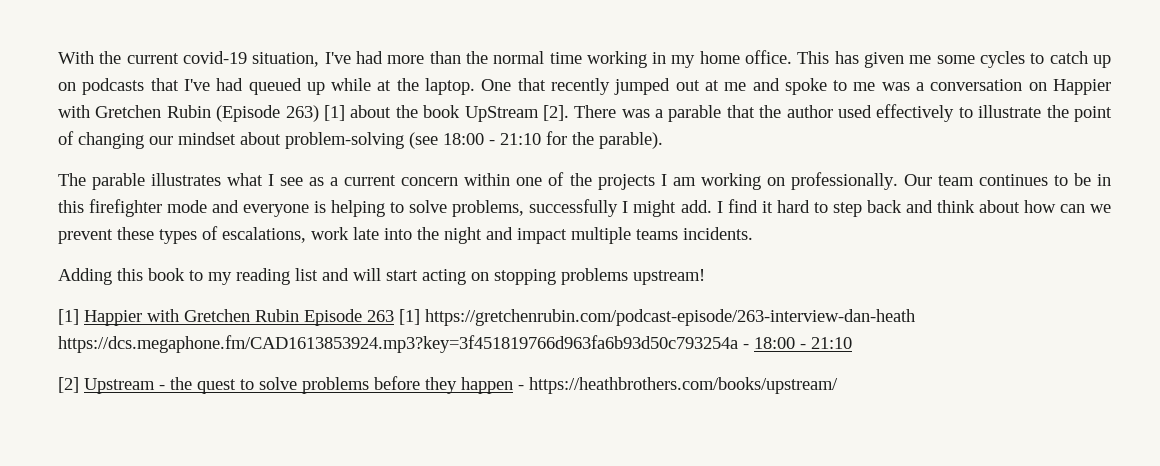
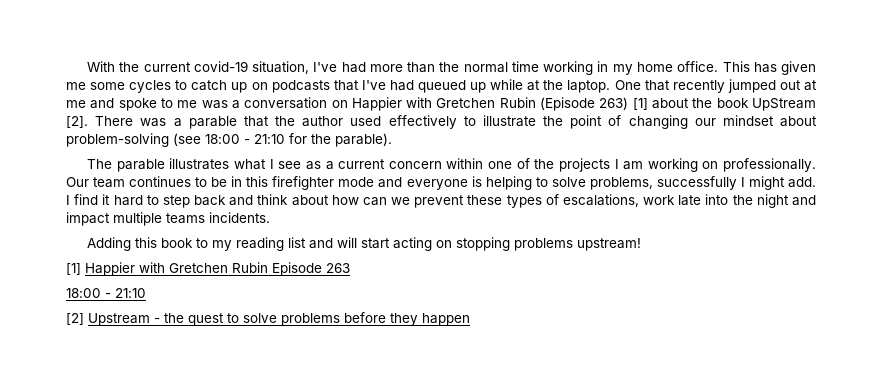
- [1] Happier with Gretchen Rubin Episode 263 [1] https://gretchenrubin.com/podcast-episode/263-interview-dan-heath https://dcs.megaphone.fm/CAD1613853924.mp3?key=3f451819766d963fa6b93d50c793254a - 18:00 - 21:10
+ [1] Happier with Gretchen Rubin Episode 263
+ 18:00 - 21:10
- [2] Upstream - the quest to solve problems before they happen - https://heathbrothers.com/books/upstream/
+ [2] Upstream - the quest to solve problems before they happen

